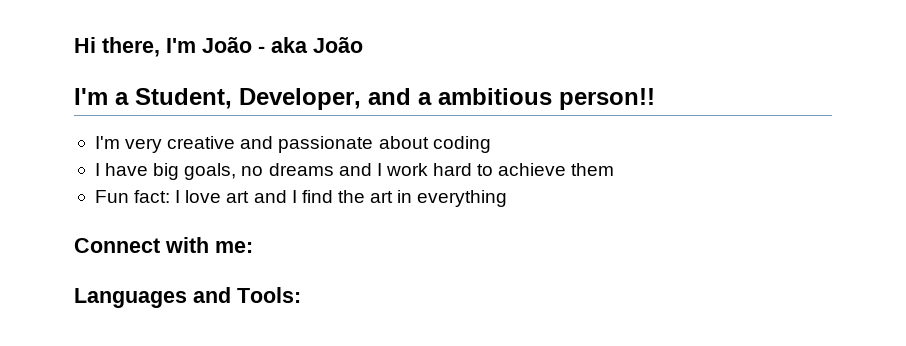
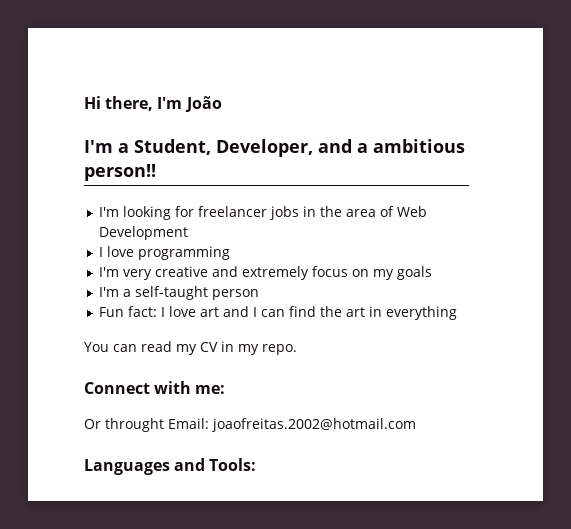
- Hi there, I'm João - aka João
+ Hi there, I'm João
- I'm very creative and passionate about coding
- I have big goals, no dreams and I work hard to achieve them
+ I'm looking for freelancer jobs in the area of Web Development
+ I love programming
+ I'm very creative and extremely focus on my goals
+ I'm a self-taught person
- Fun fact: I love art and I find the art in everything
+ Fun fact: I love art and I can find the art in everything
+ You can read my CV in my repo.
+ Or throught Email: joaofreitas.2002@hotmail.com

